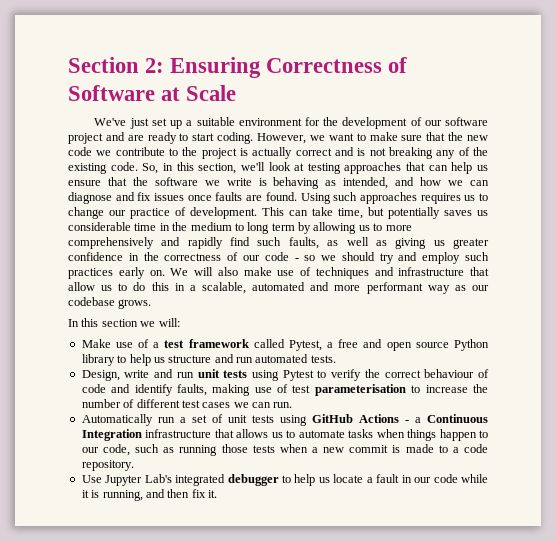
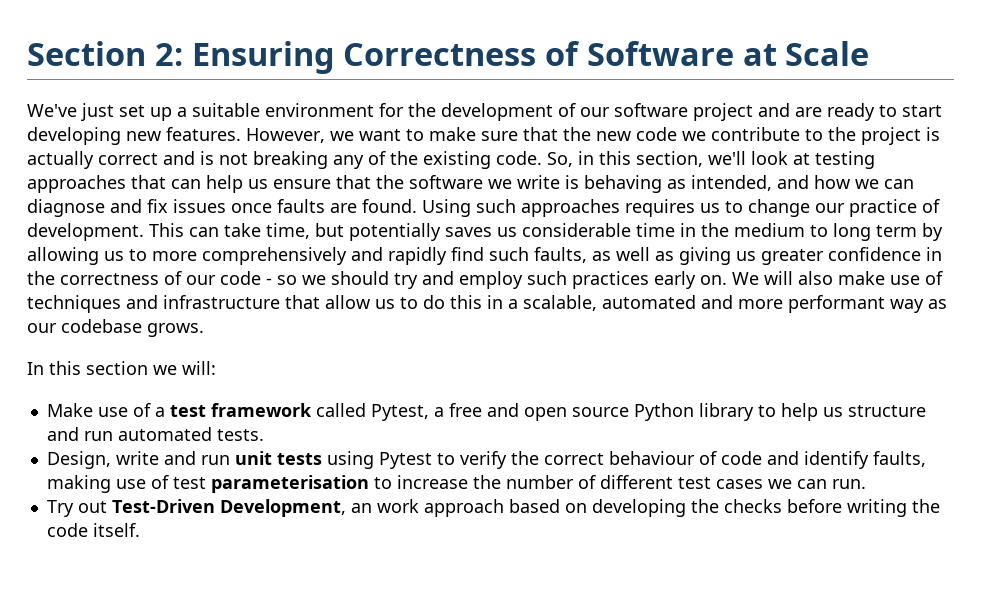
- We've just set up a suitable environment for the development of our software project and are ready to start coding.
+ We've just set up a suitable environment for the development of our software project and are ready to start developing new features.
- Automatically run a set of unit tests using GitHub Actions - a Continuous Integration infrastructure that allows us to automate tasks when things happen to our code, such as running those tests when a new commit is made to a code repository.
- Use Jupyter Lab's integrated debugger to help us locate a fault in our code while it is running, and then fix it.
+ Try out Test-Driven Development, an work approach based on developing the checks before writing the code itself.

